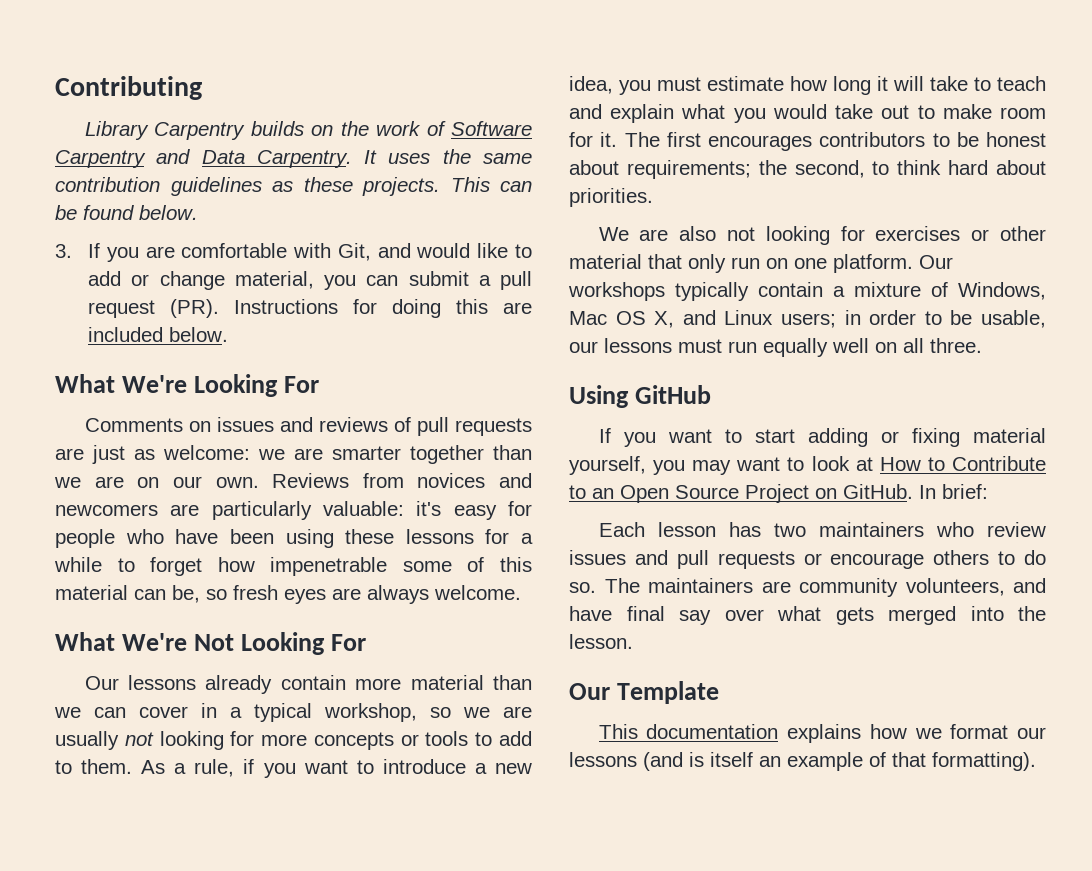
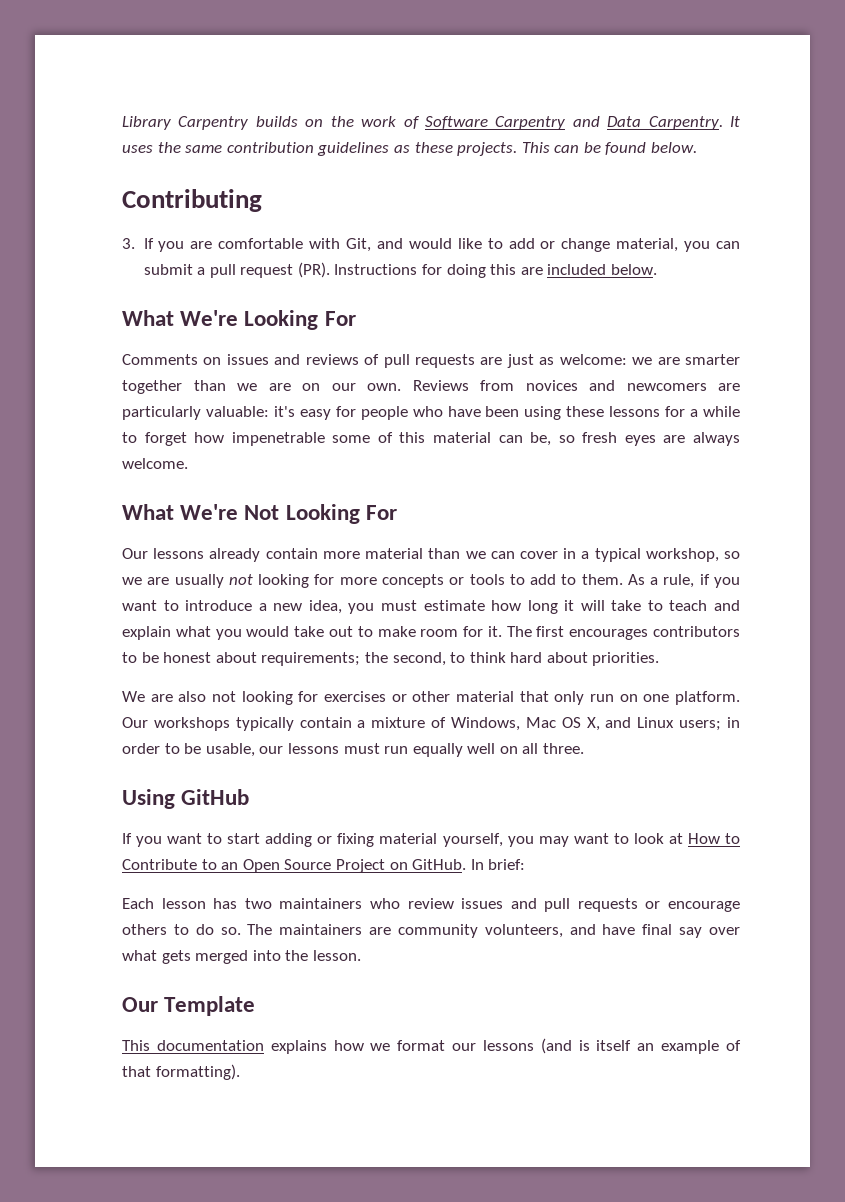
- Contributing
+ Contributing

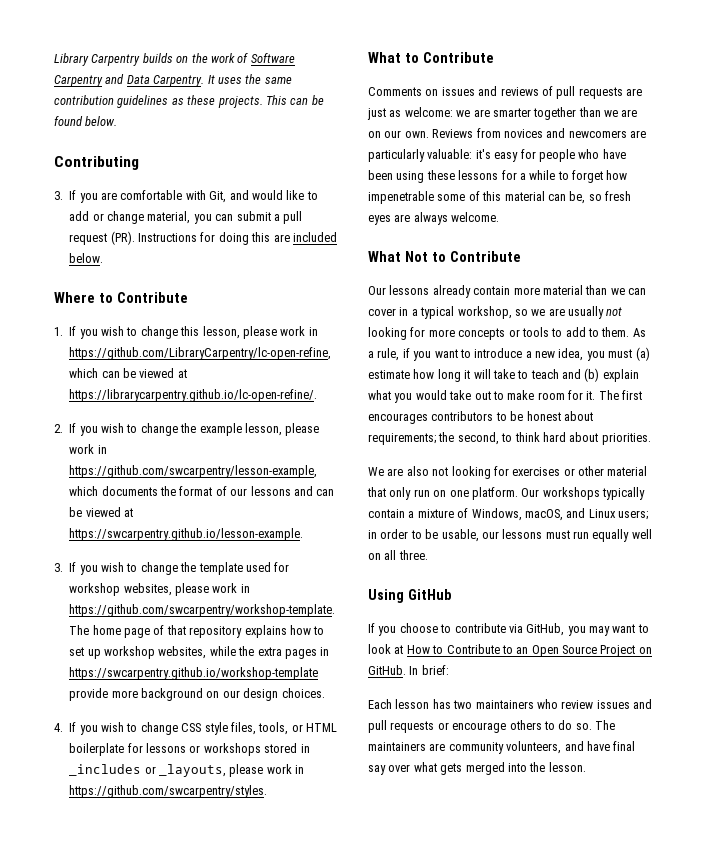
- What We're Looking For
+ Where to Contribute
+ 1. If you wish to change this lesson, please work in https://github.com/LibraryCarpentry/lc-open-refine, which can be viewed at https://librarycarpentry.github.io/lc-open-refine/.
+ 2. If you wish to change the example lesson, please work in https://github.com/swcarpentry/lesson-example, which documents the format of our lessons and can be viewed at https://swcarpentry.github.io/lesson-example.
+ 3. If you wish to change the template used for workshop websites, please work in https://github.com/swcarpentry/workshop-template. The home page of that repository explains how to set up workshop websites, while the extra pages in https://swcarpentry.github.io/workshop-template provide more background on our design choices.
+ 4. If you wish to change CSS style files, tools, or HTML boilerplate for lessons or workshops stored in _includes or _layouts, please work in https://github.com/swcarpentry/styles.
+ What to Contribute
- What We're Not Looking For
+ What Not to Contribute
- As a rule, if you want to introduce a new idea, you must estimate how long it will take to teach and explain what you would take out to make room for it.
+ As a rule, if you want to introduce a new idea, you must (a) estimate how long it will take to teach and (b) explain what you would take out to make room for it.
- Our workshops typically contain a mixture of Windows, Mac OS X, and Linux users; in order to be usable, our lessons must run equally well on all three.
+ Our workshops typically contain a mixture of Windows, macOS, and Linux users; in order to be usable, our lessons must run equally well on all three.
- If you want to start adding or fixing material yourself, you may want to look at How to Contribute to an Open Source Project on GitHub.
+ If you choose to contribute via GitHub, you may want to look at How to Contribute to an Open Source Project on GitHub.
- Our Template
- This documentation explains how we format our lessons (and is itself an example of that formatting).

